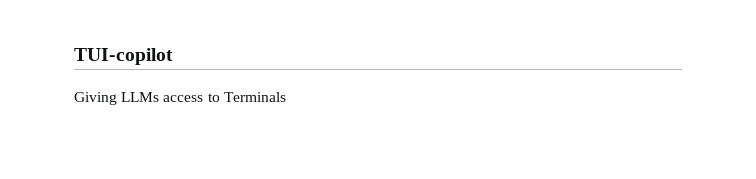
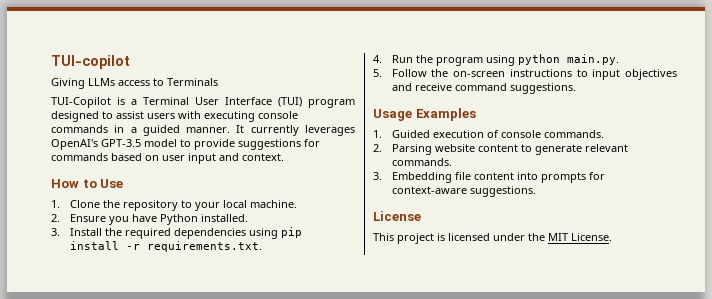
+ TUI-Copilot is a Terminal User Interface (TUI) program designed to assist users with executing console commands in a guided manner. It currently leverages OpenAI's GPT-3.5 model to provide suggestions for commands based on user input and context.
+ How to Use
+ 1. Clone the repository to your local machine.
+ 2. Ensure you have Python installed.
+ 3. Install the required dependencies using pip install -r requirements.txt.
+ 4. Run the program using python main.py.
+ 5. Follow the on-screen instructions to input objectives and receive command suggestions.
+ Usage Examples
+ 1. Guided execution of console commands.
+ 2. Parsing website content to generate relevant commands.
+ 3. Embedding file content into prompts for context-aware suggestions.
+ License
+ This project is licensed under the MIT License.

